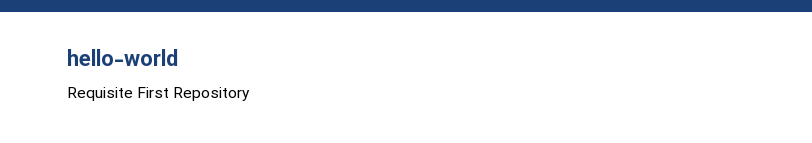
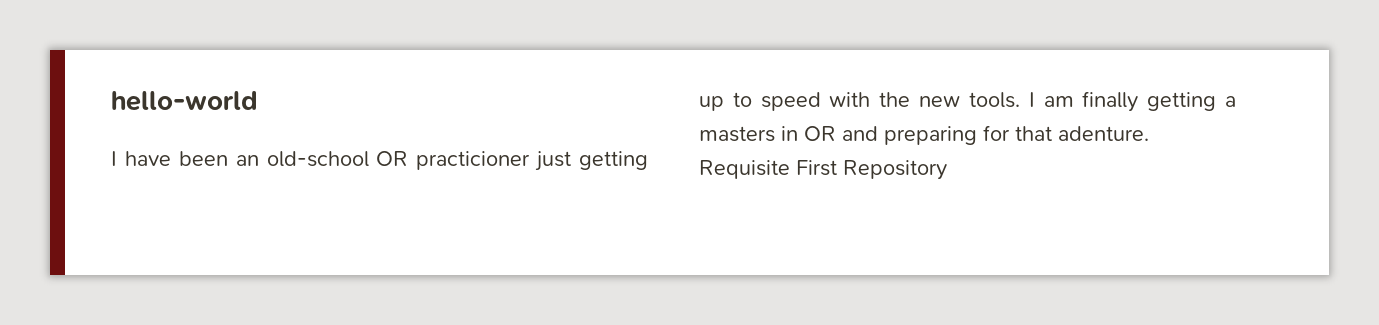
+ I have been an old-school OR practicioner just getting up to speed with the new tools. I am finally getting a masters in OR and preparing for that adenture.

